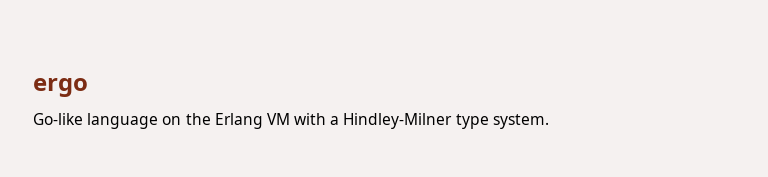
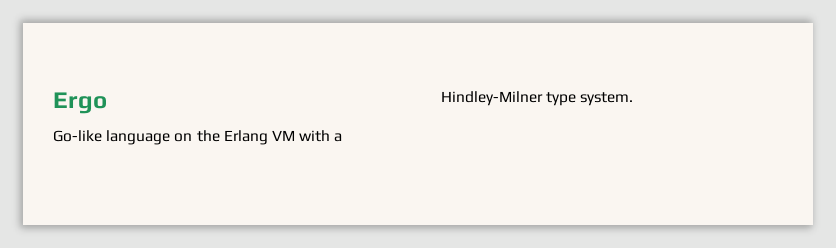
- ergo
+ Ergo

